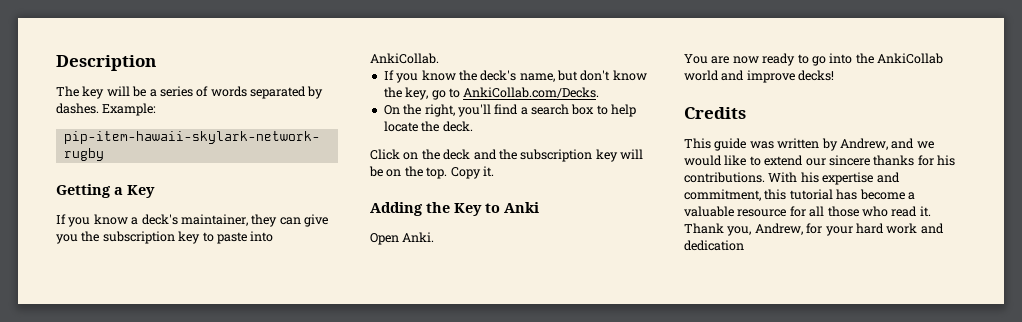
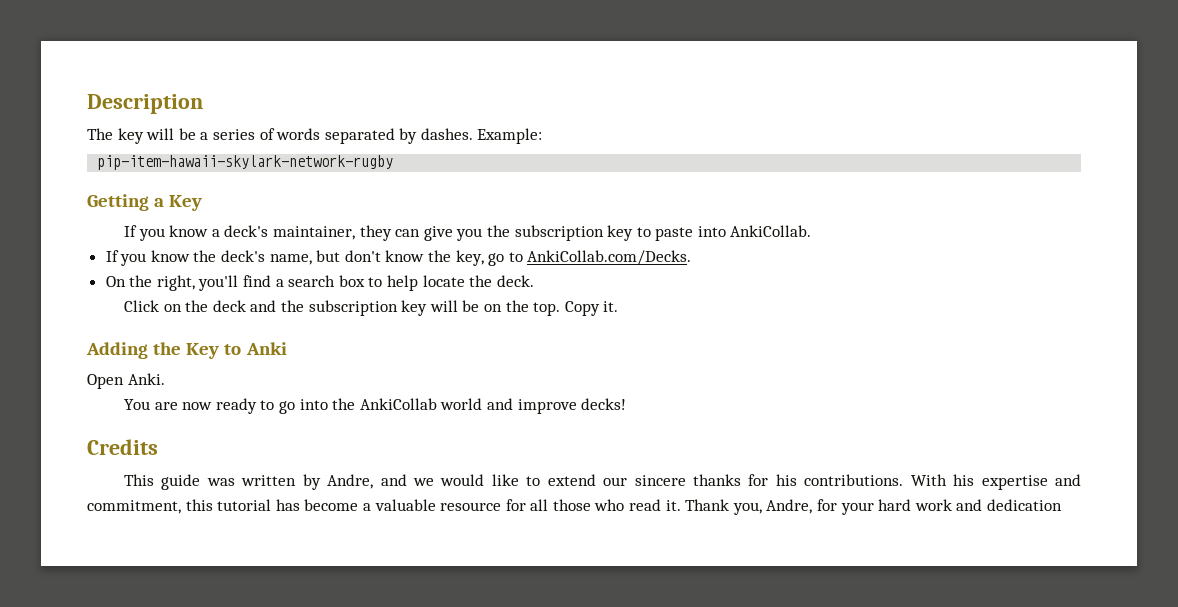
- This guide was written by Andrew, and we would like to extend our sincere thanks for his contributions.
+ This guide was written by Andre, and we would like to extend our sincere thanks for his contributions.
- Thank you, Andrew, for your hard work and dedication
+ Thank you, Andre, for your hard work and dedication

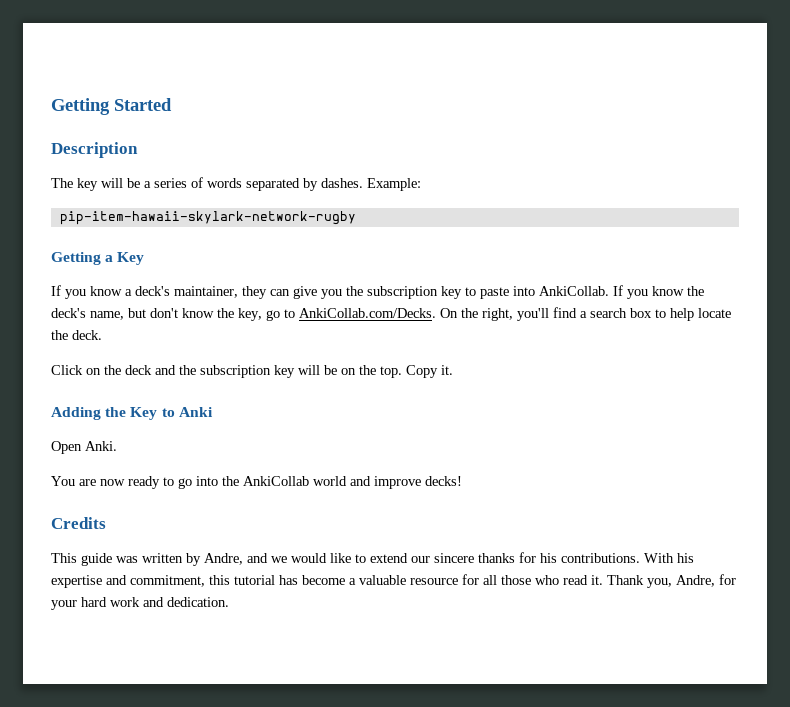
+ Getting Started
- If you know a deck's maintainer, they can give you the subscription key to paste into AnkiCollab.
- If you know the deck's name, but don't know the key, go to AnkiCollab.com/Decks.
- On the right, you'll find a search box to help locate the deck.
+ If you know a deck's maintainer, they can give you the subscription key to paste into AnkiCollab. If you know the deck's name, but don't know the key, go to AnkiCollab.com/Decks. On the right, you'll find a search box to help locate the deck.
- Thank you, Andre, for your hard work and dedication
+ Thank you, Andre, for your hard work and dedication.

